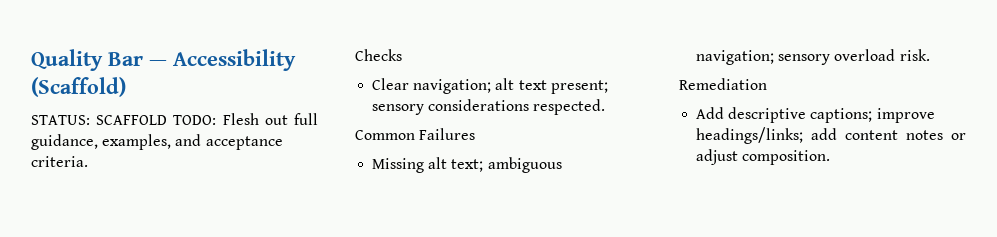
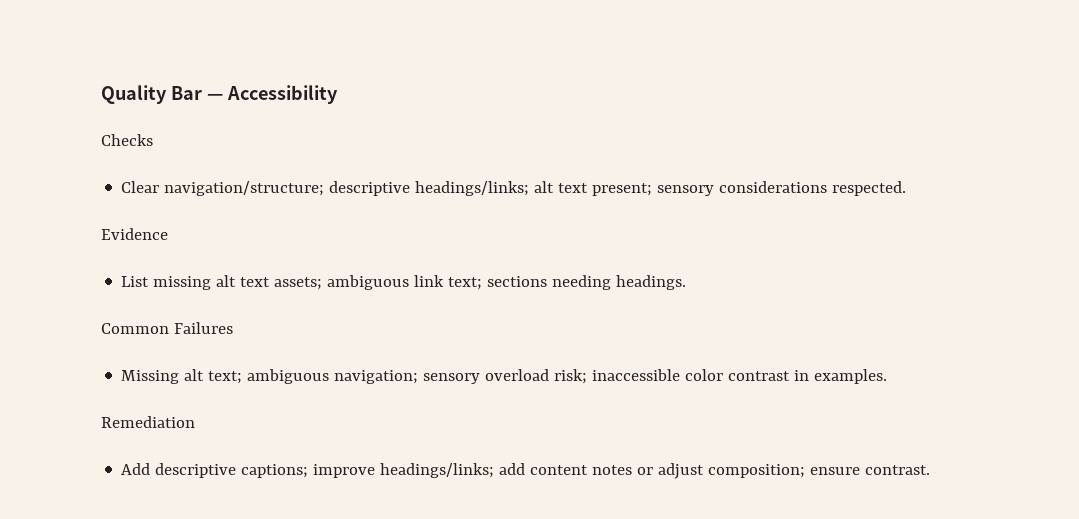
- Quality Bar — Accessibility (Scaffold)
- STATUS: SCAFFOLD TODO: Flesh out full guidance, examples, and acceptance criteria.
+ Quality Bar — Accessibility
- Clear navigation; alt text present; sensory considerations respected.
+ Clear navigation/structure; descriptive headings/links; alt text present; sensory considerations respected.
+ Evidence
+ List missing alt text assets; ambiguous link text; sections needing headings.
- Missing alt text; ambiguous navigation; sensory overload risk.
+ Missing alt text; ambiguous navigation; sensory overload risk; inaccessible color contrast in examples.
- Add descriptive captions; improve headings/links; add content notes or adjust composition.
+ Add descriptive captions; improve headings/links; add content notes or adjust composition; ensure contrast.

